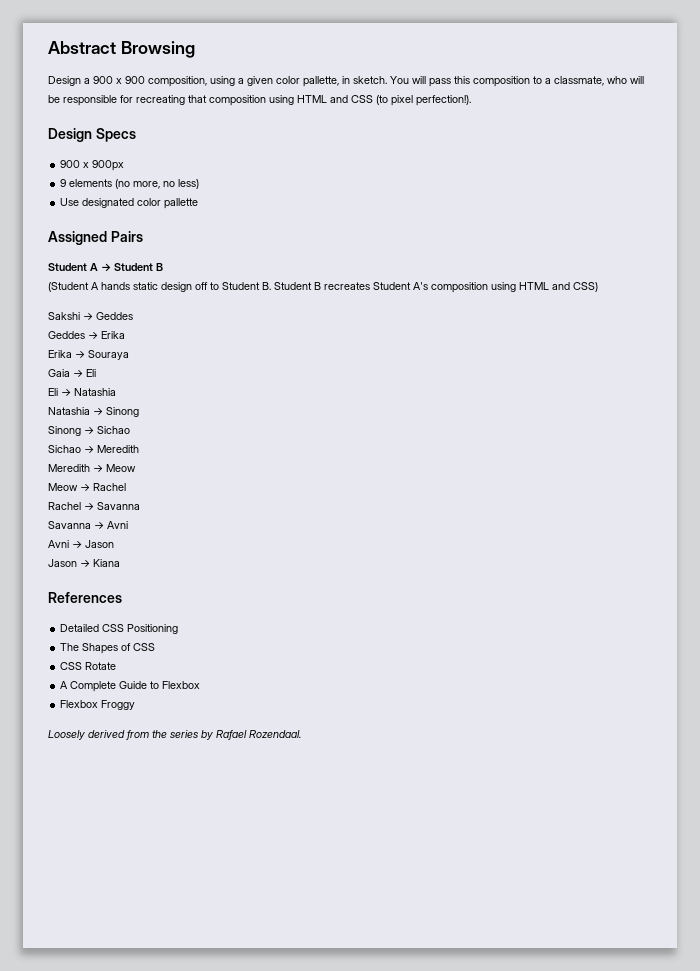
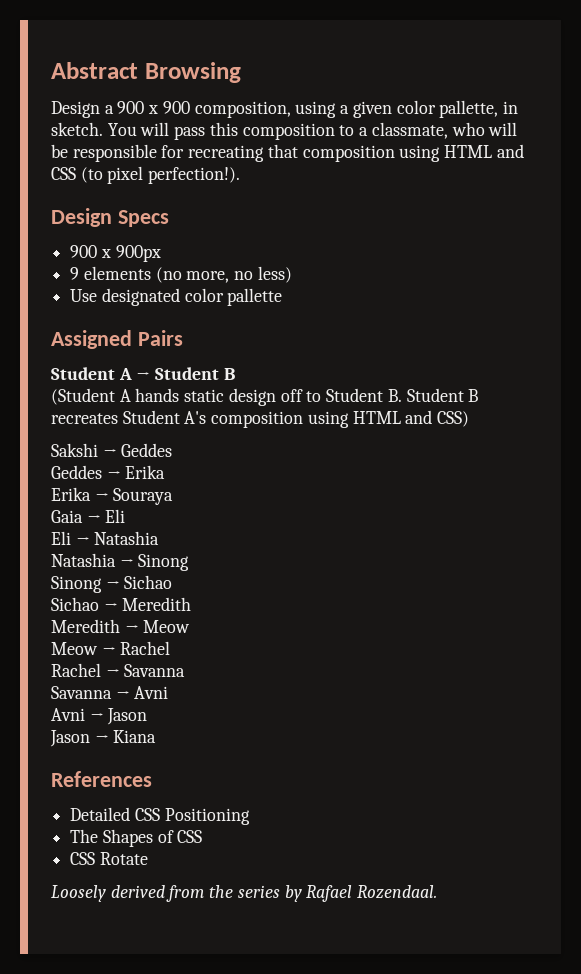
- A Complete Guide to Flexbox
- Flexbox Froggy

